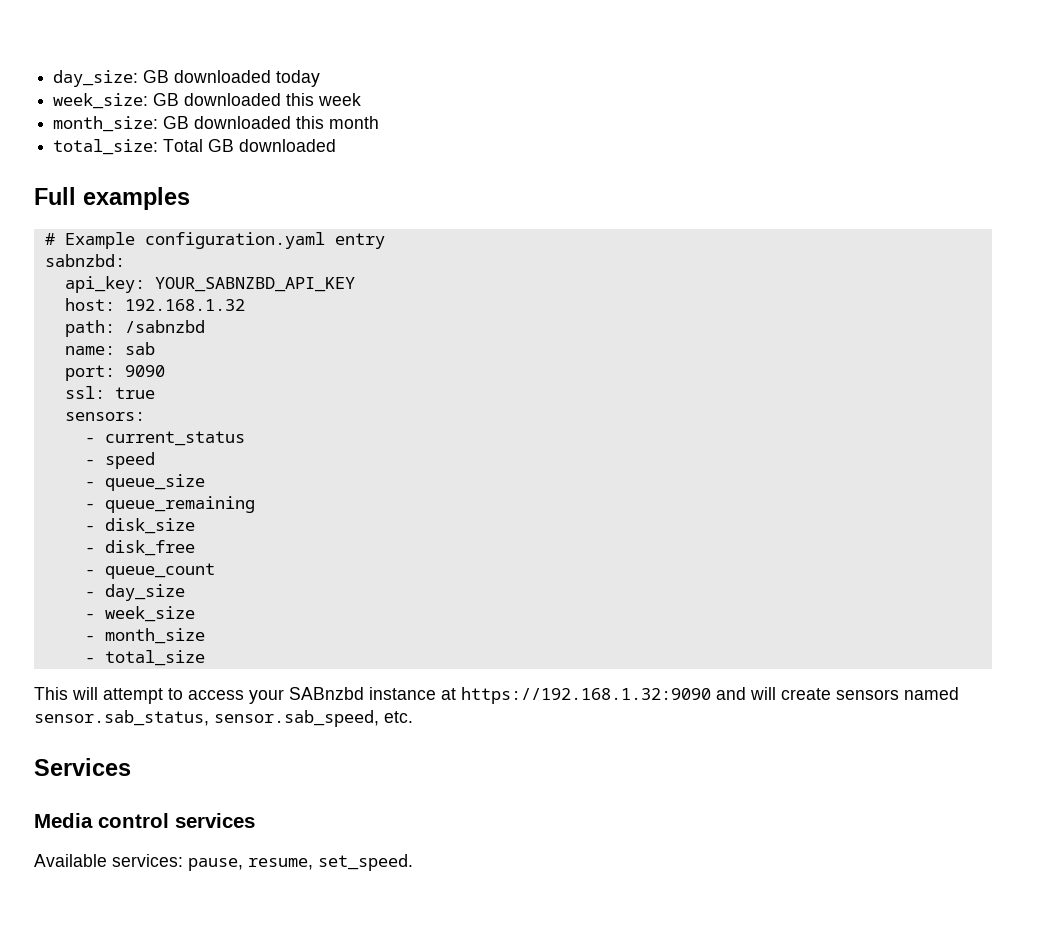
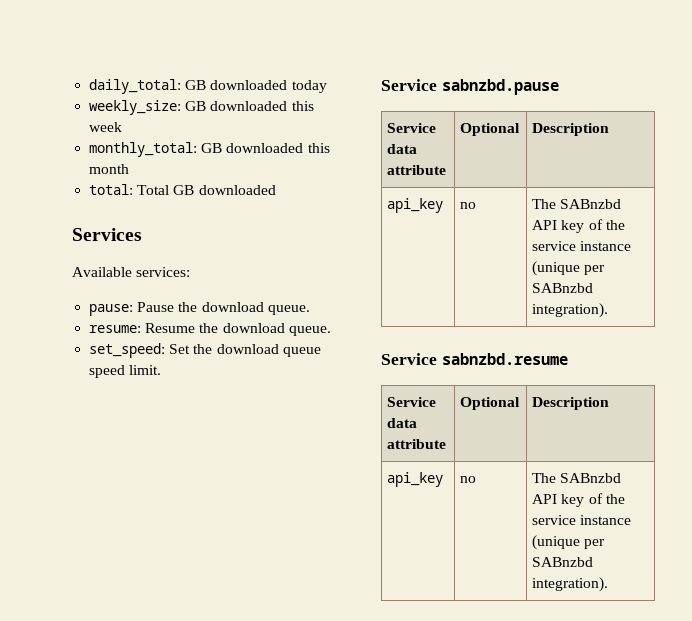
- day_size: GB downloaded today
+ daily_total: GB downloaded today
- week_size: GB downloaded this week
+ weekly_size: GB downloaded this week
- month_size: GB downloaded this month
+ monthly_total: GB downloaded this month
- total_size: Total GB downloaded
+ total: Total GB downloaded
- Full examples
- # Example configuration.yaml entry
- sabnzbd:
- api_key: YOUR_SABNZBD_API_KEY
- host: 192.168.1.32
- path: /sabnzbd
- name: sab
- port: 9090
- ssl: true
- sensors:
- - current_status
- - speed
- - queue_size
- - queue_remaining
- - disk_size
- - disk_free
- - queue_count
- - day_size
- - week_size
- - month_size
- - total_size
- This will attempt to access your SABnzbd instance at https://192.168.1.32:9090 and will create sensors named sensor.sab_status, sensor.sab_speed, etc.
  Services
- Media control services
- Available services: pause, resume, set_speed.
+ Available services:
+ pause: Pause the download queue.
+ resume: Resume the download queue.
+ set_speed: Set the download queue speed limit.
+ Service sabnzbd.pause
+ Service data attribute | Optional | Description
+ api_key | no | The SABnzbd API key of the service instance (unique per SABnzbd integration).
+ Service sabnzbd.resume
+ Service data attribute | Optional | Description
+ api_key | no | The SABnzbd API key of the service instance (unique per SABnzbd integration).

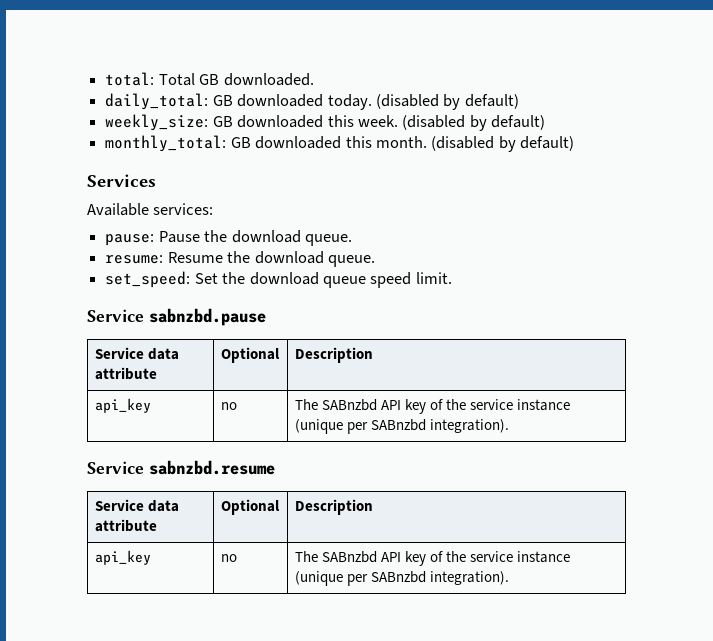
- daily_total: GB downloaded today
+ total: Total GB downloaded.
+ daily_total: GB downloaded today. (disabled by default)
- weekly_size: GB downloaded this week
+ weekly_size: GB downloaded this week. (disabled by default)
- monthly_total: GB downloaded this month
- total: Total GB downloaded
+ monthly_total: GB downloaded this month. (disabled by default)

